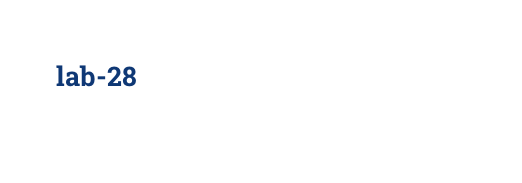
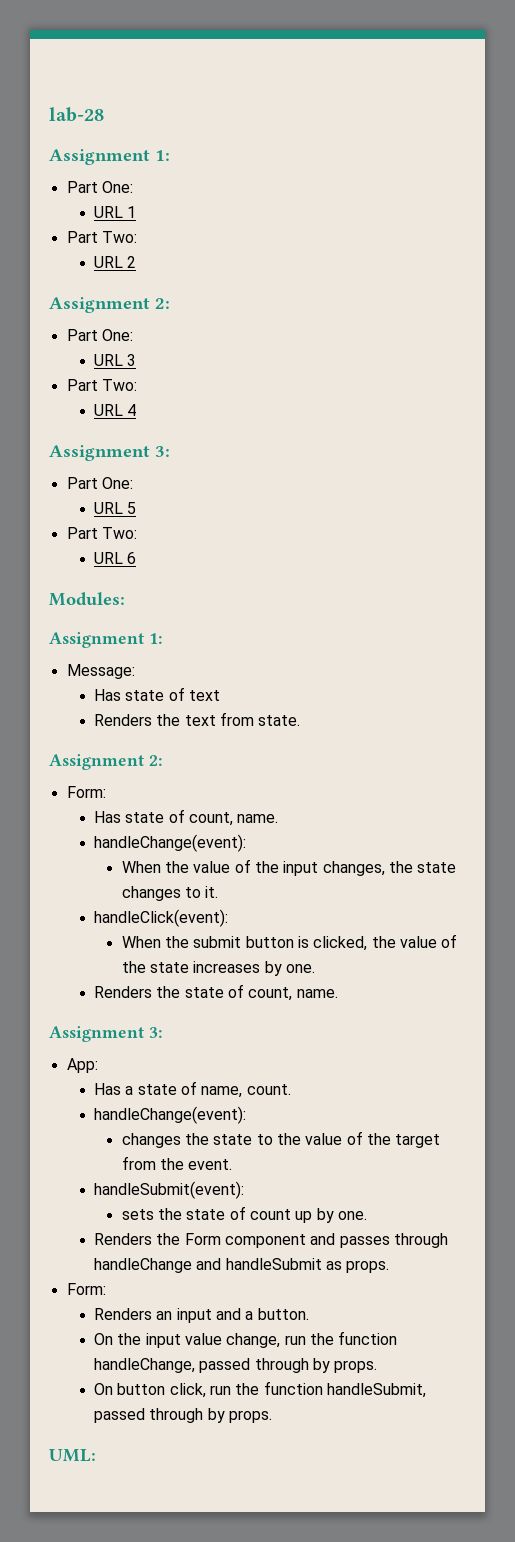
  lab-28
+ Assignment 1:
+ Part One:
+ URL 1
+ Part Two:
+ URL 2
+ Assignment 2:
+ Part One:
+ URL 3
+ Part Two:
+ URL 4
+ Assignment 3:
+ Part One:
+ URL 5
+ Part Two:
+ URL 6
+ Modules:
+ Assignment 1:
+ Message:
+ Has state of text
+ Renders the text from state.
+ Assignment 2:
+ Form:
+ Has state of count, name.
+ handleChange(event):
+ When the value of the input changes, the state changes to it.
+ handleClick(event):
+ When the submit button is clicked, the value of the state increases by one.
+ Renders the state of count, name.
+ Assignment 3:
+ App:
+ Has a state of name, count.
+ handleChange(event):
+ changes the state to the value of the target from the event.
+ handleSubmit(event):
+ sets the state of count up by one.
+ Renders the Form component and passes through handleChange and handleSubmit as props.
+ Form:
+ Renders an input and a button.
+ On the input value change, run the function handleChange, passed through by props.
+ On button click, run the function handleSubmit, passed through by props.
+ UML:

